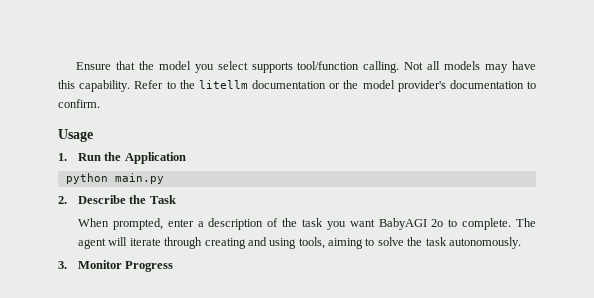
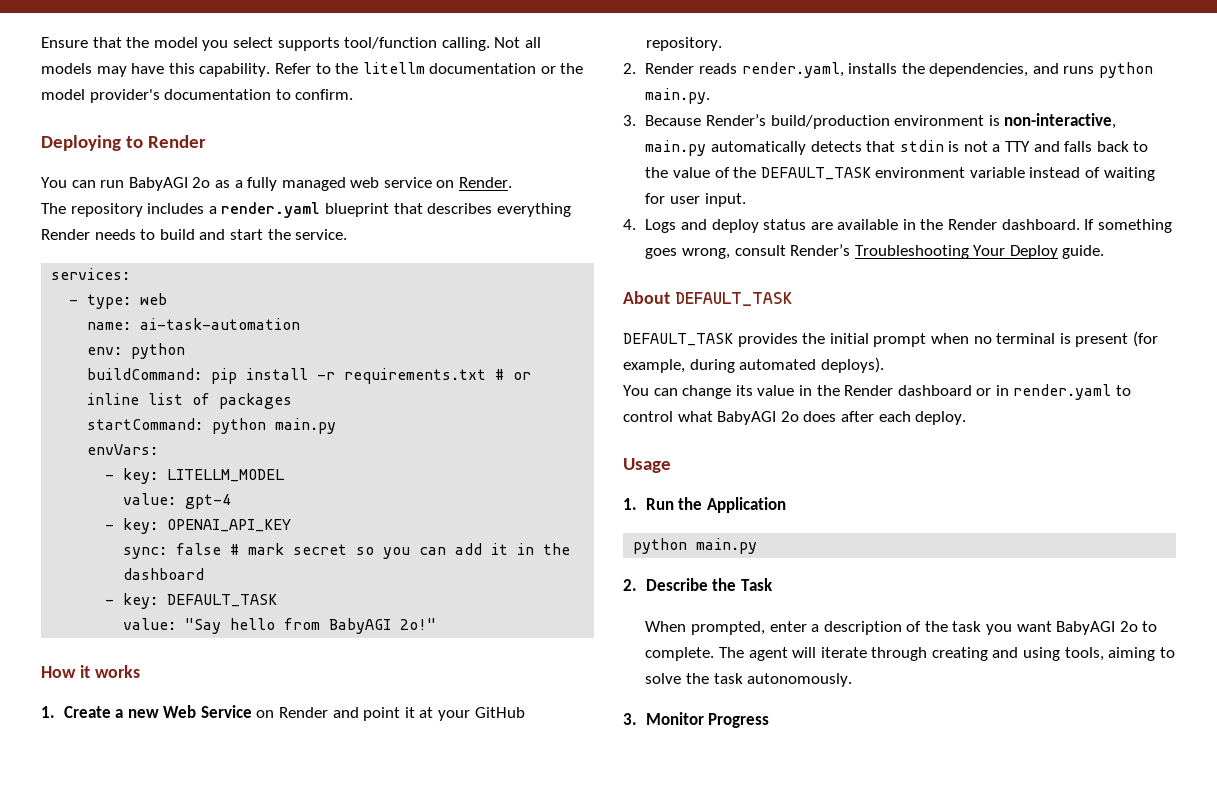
+ Deploying to Render
+ You can run BabyAGI 2o as a fully managed web service on Render.
+ The repository includes a render.yaml blueprint that describes everything Render needs to build and start the service.
+ services:
+ - type: web
+ name: ai-task-automation
+ env: python
+ buildCommand: pip install -r requirements.txt # or inline list of packages
+ startCommand: python main.py
+ envVars:
+ - key: LITELLM_MODEL
+ value: gpt-4
+ - key: OPENAI_API_KEY
+ sync: false # mark secret so you can add it in the dashboard
+ - key: DEFAULT_TASK
+ value: "Say hello from BabyAGI 2o!"
+ How it works
+ 1. Create a new Web Service on Render and point it at your GitHub repository.
+ 2. Render reads render.yaml, installs the dependencies, and runs python main.py.
+ 3. Because Render’s build/production environment is non-interactive, main.py automatically detects that stdin is not a TTY and falls back to the value of the DEFAULT_TASK environment variable instead of waiting for user input.
+ 4. Logs and deploy status are available in the Render dashboard. If something goes wrong, consult Render’s Troubleshooting Your Deploy guide.
+ About DEFAULT_TASK
+ DEFAULT_TASK provides the initial prompt when no terminal is present (for example, during automated deploys).
+ You can change its value in the Render dashboard or in render.yaml to control what BabyAGI 2o does after each deploy.

